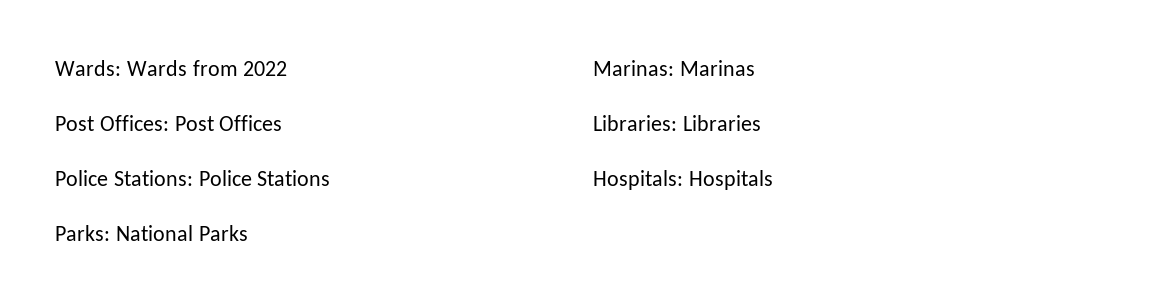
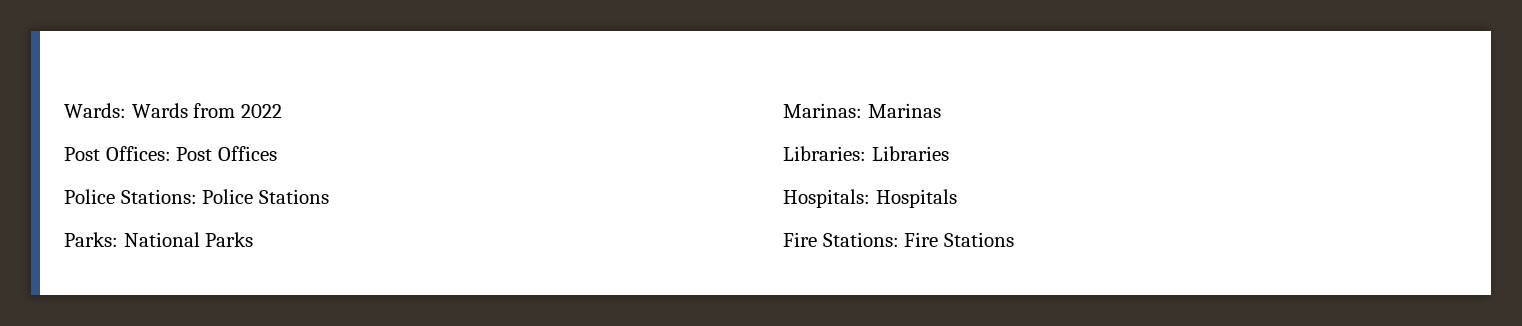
+ Fire Stations: Fire Stations

